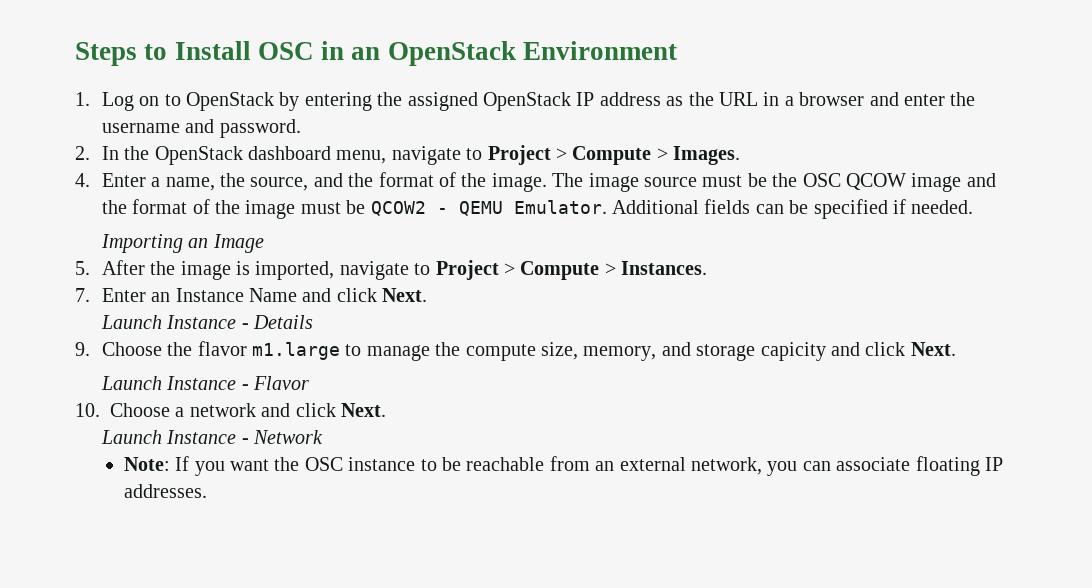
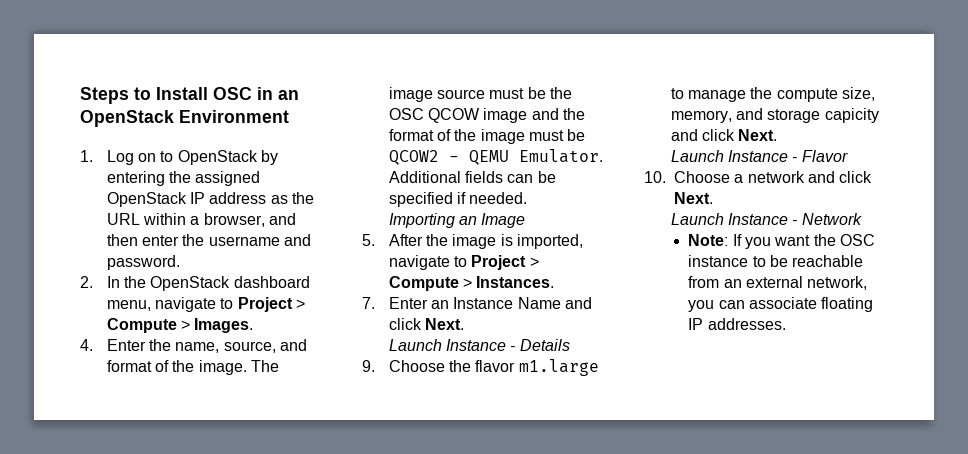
- 1. Log on to OpenStack by entering the assigned OpenStack IP address as the URL in a browser and enter the username and password.
+ 1. Log on to OpenStack by entering the assigned OpenStack IP address as the URL within a browser, and then enter the username and password.
- 4. Enter a name, the source, and the format of the image.
+ 4. Enter the name, source, and format of the image.

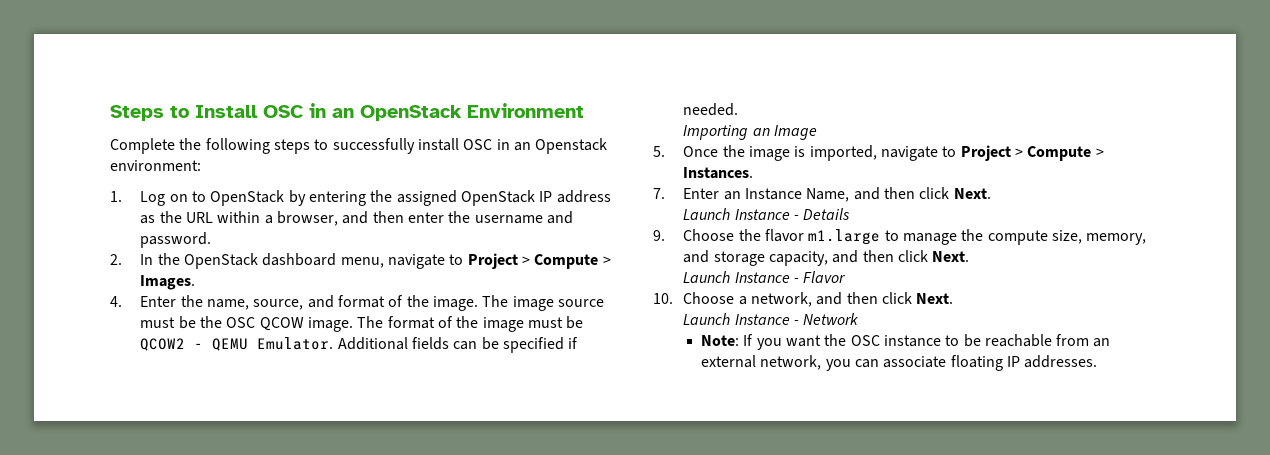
+ Complete the following steps to successfully install OSC in an Openstack environment:
- The image source must be the OSC QCOW image and the format of the image must be QCOW2 - QEMU Emulator.
+ The image source must be the OSC QCOW image. The format of the image must be QCOW2 - QEMU Emulator.
- 5. After the image is imported, navigate to Project > Compute > Instances.
+ 5. Once the image is imported, navigate to Project > Compute > Instances.
- 7. Enter an Instance Name and click Next.
+ 7. Enter an Instance Name, and then click Next.
- 9. Choose the flavor m1.large to manage the compute size, memory, and storage capicity and click Next.
+ 9. Choose the flavor m1.large to manage the compute size, memory, and storage capacity, and then click Next.
- 10. Choose a network and click Next.
+ 10. Choose a network, and then click Next.

